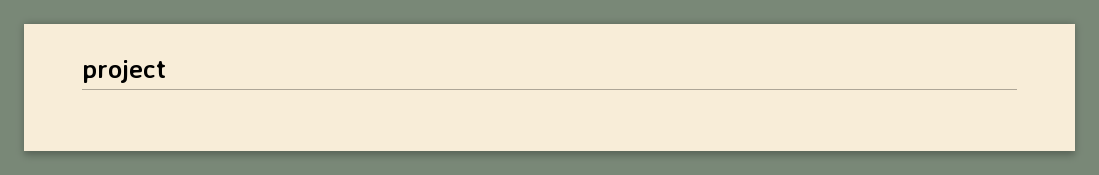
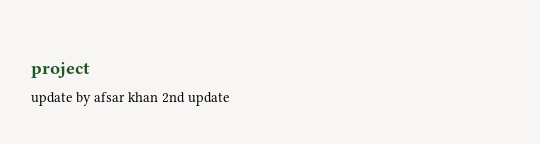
+ update by afsar khan 2nd update

